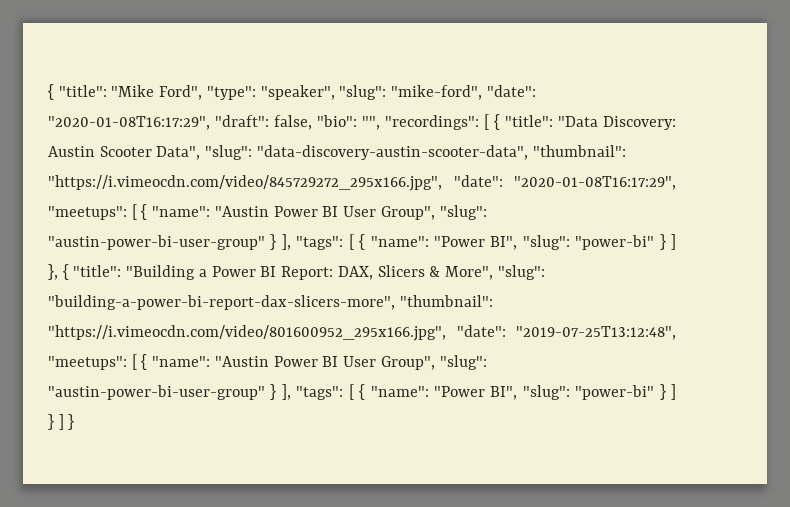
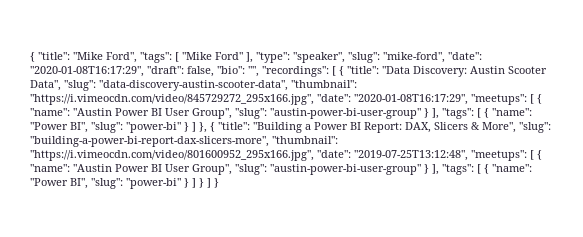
- "Mike Ford", "type":
+ "Mike Ford", "tags": [ "Mike Ford" ], "type":

